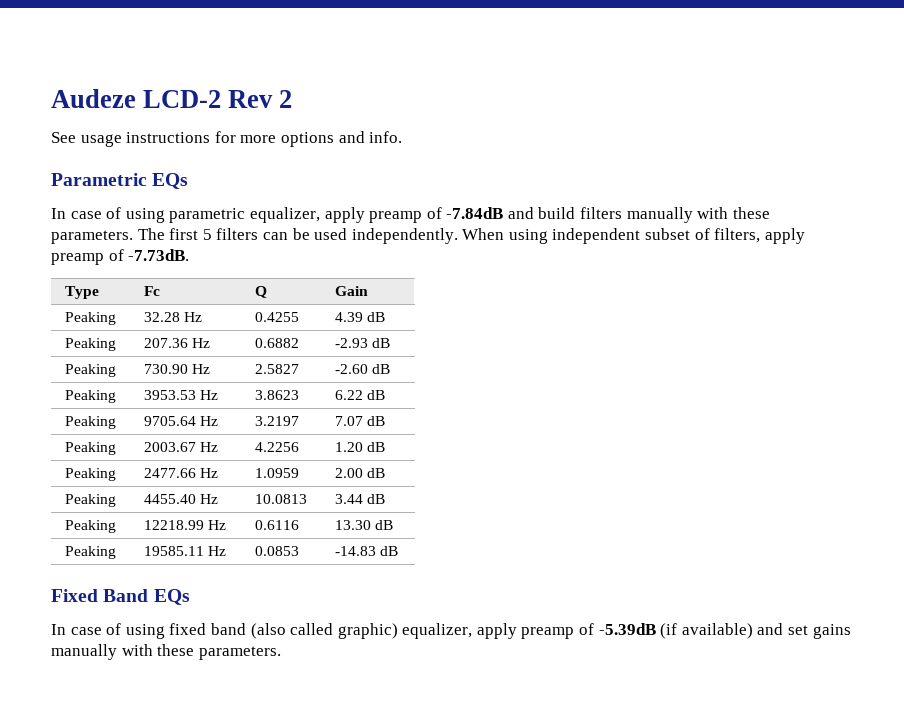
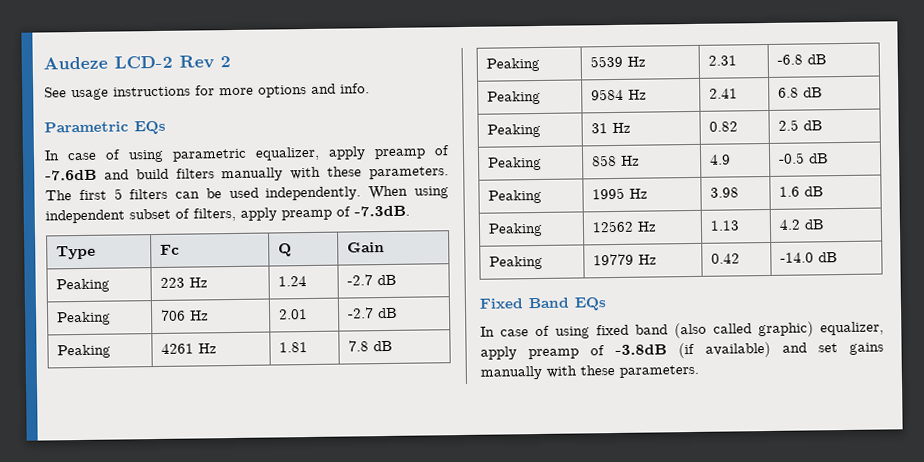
- In case of using parametric equalizer, apply preamp of -7.84dB and build filters manually with these parameters.
+ In case of using parametric equalizer, apply preamp of -7.6dB and build filters manually with these parameters.
- When using independent subset of filters, apply preamp of -7.73dB.
+ When using independent subset of filters, apply preamp of -7.3dB.
- Peaking | 32.28 Hz | 0.4255 | 4.39 dB
- Peaking | 207.36 Hz | 0.6882 | -2.93 dB
- Peaking | 730.90 Hz | 2.5827 | -2.60 dB
- Peaking | 3953.53 Hz | 3.8623 | 6.22 dB
- Peaking | 9705.64 Hz | 3.2197 | 7.07 dB
- Peaking | 2003.67 Hz | 4.2256 | 1.20 dB
- Peaking | 2477.66 Hz | 1.0959 | 2.00 dB
- Peaking | 4455.40 Hz | 10.0813 | 3.44 dB
- Peaking | 12218.99 Hz | 0.6116 | 13.30 dB
- Peaking | 19585.11 Hz | 0.0853 | -14.83 dB
+ Peaking | 223 Hz | 1.24 | -2.7 dB
+ Peaking | 706 Hz | 2.01 | -2.7 dB
+ Peaking | 4261 Hz | 1.81 | 7.8 dB
+ Peaking | 5539 Hz | 2.31 | -6.8 dB
+ Peaking | 9584 Hz | 2.41 | 6.8 dB
+ Peaking | 31 Hz | 0.82 | 2.5 dB
+ Peaking | 858 Hz | 4.9 | -0.5 dB
+ Peaking | 1995 Hz | 3.98 | 1.6 dB
+ Peaking | 12562 Hz | 1.13 | 4.2 dB
+ Peaking | 19779 Hz | 0.42 | -14.0 dB
- In case of using fixed band (also called graphic) equalizer, apply preamp of -5.39dB (if available) and set gains manually with these parameters.
+ In case of using fixed band (also called graphic) equalizer, apply preamp of -3.8dB (if available) and set gains manually with these parameters.

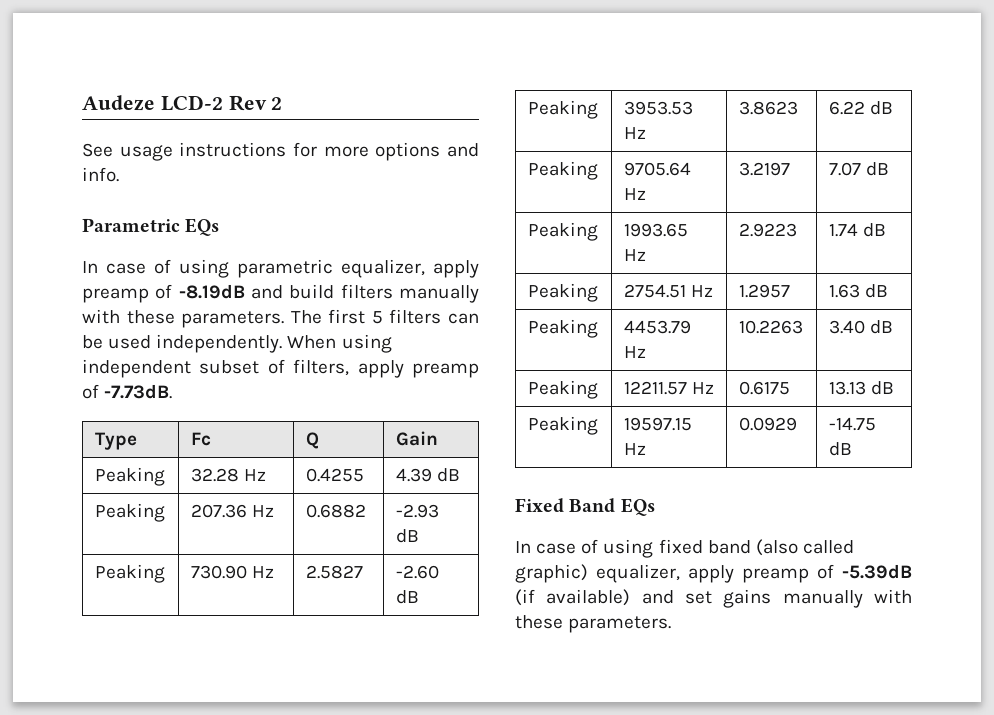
- In case of using parametric equalizer, apply preamp of -7.6dB and build filters manually with these parameters.
+ In case of using parametric equalizer, apply preamp of -8.19dB and build filters manually with these parameters.
- When using independent subset of filters, apply preamp of -7.3dB.
+ When using independent subset of filters, apply preamp of -7.73dB.
- Peaking | 223 Hz | 1.24 | -2.7 dB
- Peaking | 706 Hz | 2.01 | -2.7 dB
- Peaking | 4261 Hz | 1.81 | 7.8 dB
- Peaking | 5539 Hz | 2.31 | -6.8 dB
- Peaking | 9584 Hz | 2.41 | 6.8 dB
- Peaking | 31 Hz | 0.82 | 2.5 dB
- Peaking | 858 Hz | 4.9 | -0.5 dB
- Peaking | 1995 Hz | 3.98 | 1.6 dB
- Peaking | 12562 Hz | 1.13 | 4.2 dB
- Peaking | 19779 Hz | 0.42 | -14.0 dB
+ Peaking | 32.28 Hz | 0.4255 | 4.39 dB
+ Peaking | 207.36 Hz | 0.6882 | -2.93 dB
+ Peaking | 730.90 Hz | 2.5827 | -2.60 dB
+ Peaking | 3953.53 Hz | 3.8623 | 6.22 dB
+ Peaking | 9705.64 Hz | 3.2197 | 7.07 dB
+ Peaking | 1993.65 Hz | 2.9223 | 1.74 dB
+ Peaking | 2754.51 Hz | 1.2957 | 1.63 dB
+ Peaking | 4453.79 Hz | 10.2263 | 3.40 dB
+ Peaking | 12211.57 Hz | 0.6175 | 13.13 dB
+ Peaking | 19597.15 Hz | 0.0929 | -14.75 dB
- In case of using fixed band (also called graphic) equalizer, apply preamp of -3.8dB (if available) and set gains manually with these parameters.
+ In case of using fixed band (also called graphic) equalizer, apply preamp of -5.39dB (if available) and set gains manually with these parameters.

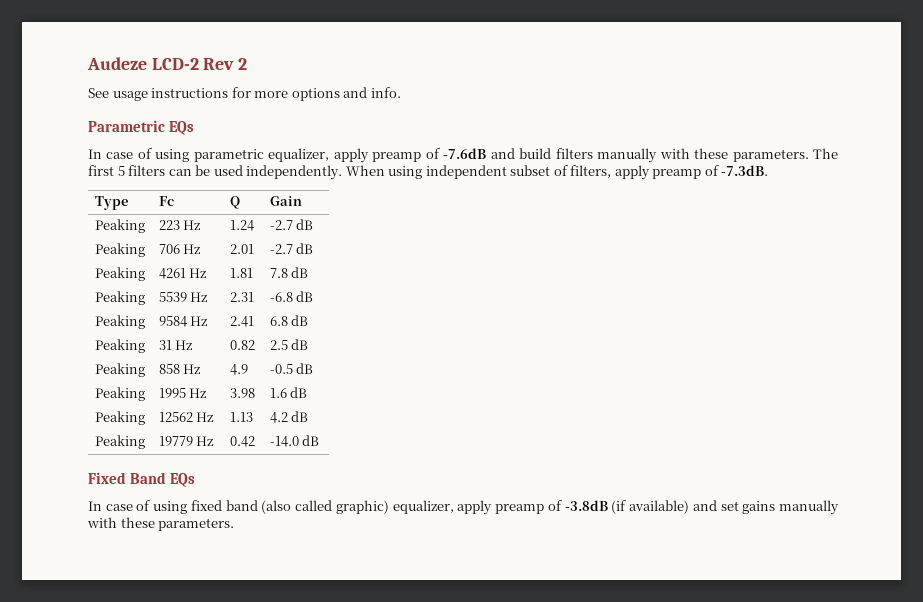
- In case of using parametric equalizer, apply preamp of -8.19dB and build filters manually with these parameters.
+ In case of using parametric equalizer, apply preamp of -7.6dB and build filters manually with these parameters.
- When using independent subset of filters, apply preamp of -7.73dB.
+ When using independent subset of filters, apply preamp of -7.3dB.
- Peaking | 32.28 Hz | 0.4255 | 4.39 dB
- Peaking | 207.36 Hz | 0.6882 | -2.93 dB
- Peaking | 730.90 Hz | 2.5827 | -2.60 dB
- Peaking | 3953.53 Hz | 3.8623 | 6.22 dB
- Peaking | 9705.64 Hz | 3.2197 | 7.07 dB
- Peaking | 1993.65 Hz | 2.9223 | 1.74 dB
- Peaking | 2754.51 Hz | 1.2957 | 1.63 dB
- Peaking | 4453.79 Hz | 10.2263 | 3.40 dB
- Peaking | 12211.57 Hz | 0.6175 | 13.13 dB
- Peaking | 19597.15 Hz | 0.0929 | -14.75 dB
+ Peaking | 223 Hz | 1.24 | -2.7 dB
+ Peaking | 706 Hz | 2.01 | -2.7 dB
+ Peaking | 4261 Hz | 1.81 | 7.8 dB
+ Peaking | 5539 Hz | 2.31 | -6.8 dB
+ Peaking | 9584 Hz | 2.41 | 6.8 dB
+ Peaking | 31 Hz | 0.82 | 2.5 dB
+ Peaking | 858 Hz | 4.9 | -0.5 dB
+ Peaking | 1995 Hz | 3.98 | 1.6 dB
+ Peaking | 12562 Hz | 1.13 | 4.2 dB
+ Peaking | 19779 Hz | 0.42 | -14.0 dB
- In case of using fixed band (also called graphic) equalizer, apply preamp of -5.39dB (if available) and set gains manually with these parameters.
+ In case of using fixed band (also called graphic) equalizer, apply preamp of -3.8dB (if available) and set gains manually with these parameters.

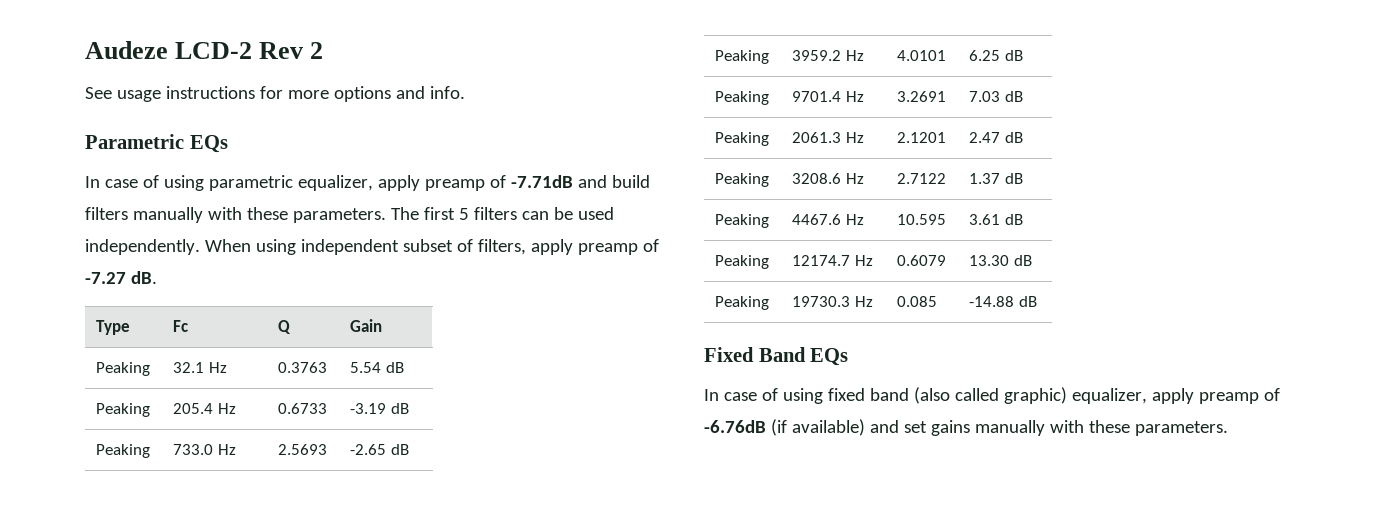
- In case of using parametric equalizer, apply preamp of -7.6dB and build filters manually with these parameters.
+ In case of using parametric equalizer, apply preamp of -7.71dB and build filters manually with these parameters.
- When using independent subset of filters, apply preamp of -7.3dB.
+ When using independent subset of filters, apply preamp of -7.27 dB.
- Peaking | 223 Hz | 1.24 | -2.7 dB
- Peaking | 706 Hz | 2.01 | -2.7 dB
- Peaking | 4261 Hz | 1.81 | 7.8 dB
- Peaking | 5539 Hz | 2.31 | -6.8 dB
- Peaking | 9584 Hz | 2.41 | 6.8 dB
- Peaking | 31 Hz | 0.82 | 2.5 dB
- Peaking | 858 Hz | 4.9 | -0.5 dB
- Peaking | 1995 Hz | 3.98 | 1.6 dB
- Peaking | 12562 Hz | 1.13 | 4.2 dB
- Peaking | 19779 Hz | 0.42 | -14.0 dB
+ Peaking | 32.1 Hz | 0.3763 | 5.54 dB
+ Peaking | 205.4 Hz | 0.6733 | -3.19 dB
+ Peaking | 733.0 Hz | 2.5693 | -2.65 dB
+ Peaking | 3959.2 Hz | 4.0101 | 6.25 dB
+ Peaking | 9701.4 Hz | 3.2691 | 7.03 dB
+ Peaking | 2061.3 Hz | 2.1201 | 2.47 dB
+ Peaking | 3208.6 Hz | 2.7122 | 1.37 dB
+ Peaking | 4467.6 Hz | 10.595 | 3.61 dB
+ Peaking | 12174.7 Hz | 0.6079 | 13.30 dB
+ Peaking | 19730.3 Hz | 0.085 | -14.88 dB
- In case of using fixed band (also called graphic) equalizer, apply preamp of -3.8dB (if available) and set gains manually with these parameters.
+ In case of using fixed band (also called graphic) equalizer, apply preamp of -6.76dB (if available) and set gains manually with these parameters.

